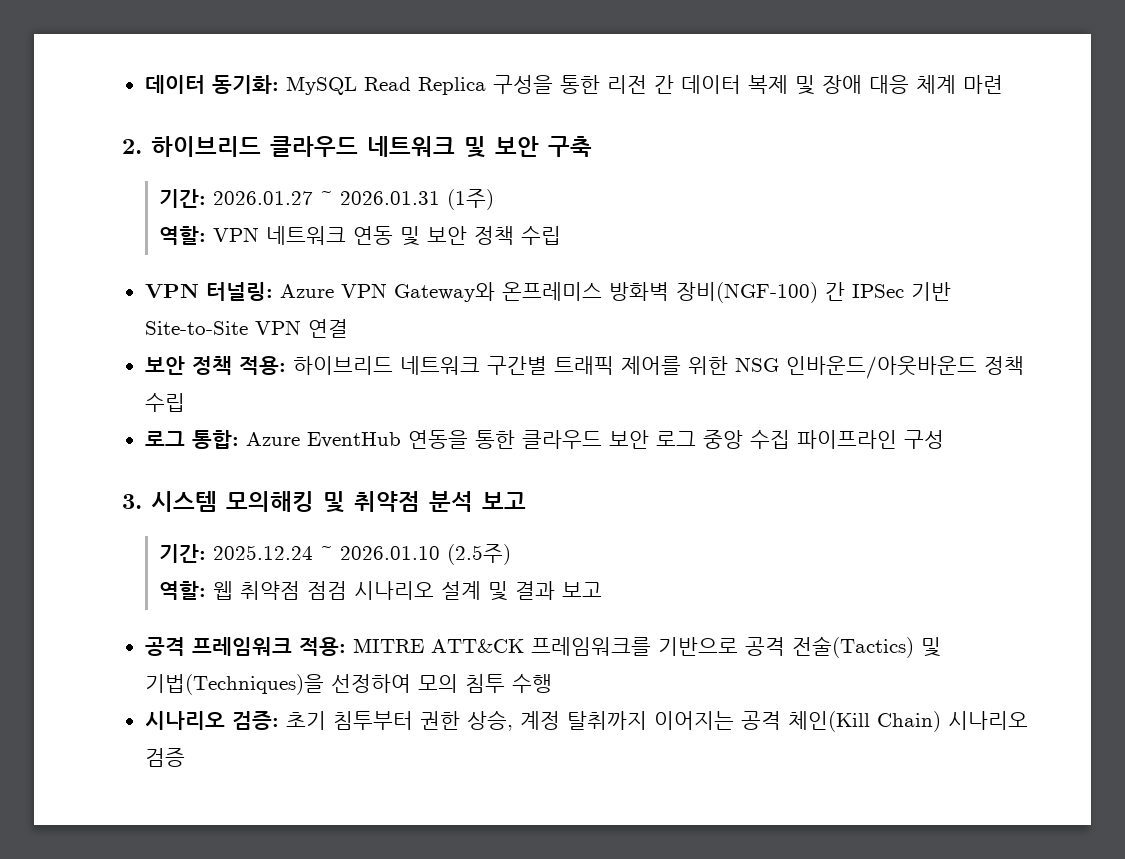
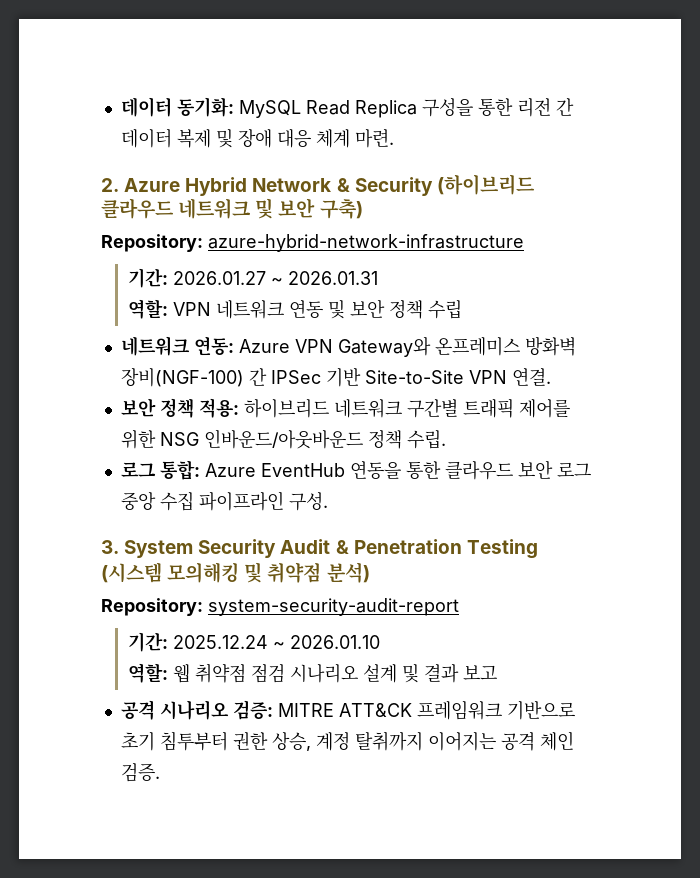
- 데이터 동기화: MySQL Read Replica 구성을 통한 리전 간 데이터 복제 및 장애 대응 체계 마련
+ 데이터 동기화: MySQL Read Replica 구성을 통한 리전 간 데이터 복제 및 장애 대응 체계 마련.
- 2. 하이브리드 클라우드 네트워크 및 보안 구축
+ 2. Azure Hybrid Network & Security (하이브리드 클라우드 네트워크 및 보안 구축)
+ Repository: azure-hybrid-network-infrastructure
- 기간: 2026.01.27 ~ 2026.01.31 (1주)
+ 기간: 2026.01.27 ~ 2026.01.31
- VPN 터널링: Azure VPN Gateway와 온프레미스 방화벽 장비(NGF-100) 간 IPSec 기반 Site-to-Site VPN 연결
+ 네트워크 연동: Azure VPN Gateway와 온프레미스 방화벽 장비(NGF-100) 간 IPSec 기반 Site-to-Site VPN 연결.
- 보안 정책 적용: 하이브리드 네트워크 구간별 트래픽 제어를 위한 NSG 인바운드/아웃바운드 정책 수립
+ 보안 정책 적용: 하이브리드 네트워크 구간별 트래픽 제어를 위한 NSG 인바운드/아웃바운드 정책 수립.
- 로그 통합: Azure EventHub 연동을 통한 클라우드 보안 로그 중앙 수집 파이프라인 구성
+ 로그 통합: Azure EventHub 연동을 통한 클라우드 보안 로그 중앙 수집 파이프라인 구성.
- 3. 시스템 모의해킹 및 취약점 분석 보고
+ 3. System Security Audit & Penetration Testing (시스템 모의해킹 및 취약점 분석)
+ Repository: system-security-audit-report
- 기간: 2025.12.24 ~ 2026.01.10 (2.5주)
+ 기간: 2025.12.24 ~ 2026.01.10
- 공격 프레임워크 적용: MITRE ATT&CK 프레임워크를 기반으로 공격 전술(Tactics) 및 기법(Techniques)을 선정하여 모의 침투 수행
- 시나리오 검증: 초기 침투부터 권한 상승, 계정 탈취까지 이어지는 공격 체인(Kill Chain) 시나리오 검증
+ 공격 시나리오 검증: MITRE ATT&CK 프레임워크 기반으로 초기 침투부터 권한 상승, 계정 탈취까지 이어지는 공격 체인 검증.

